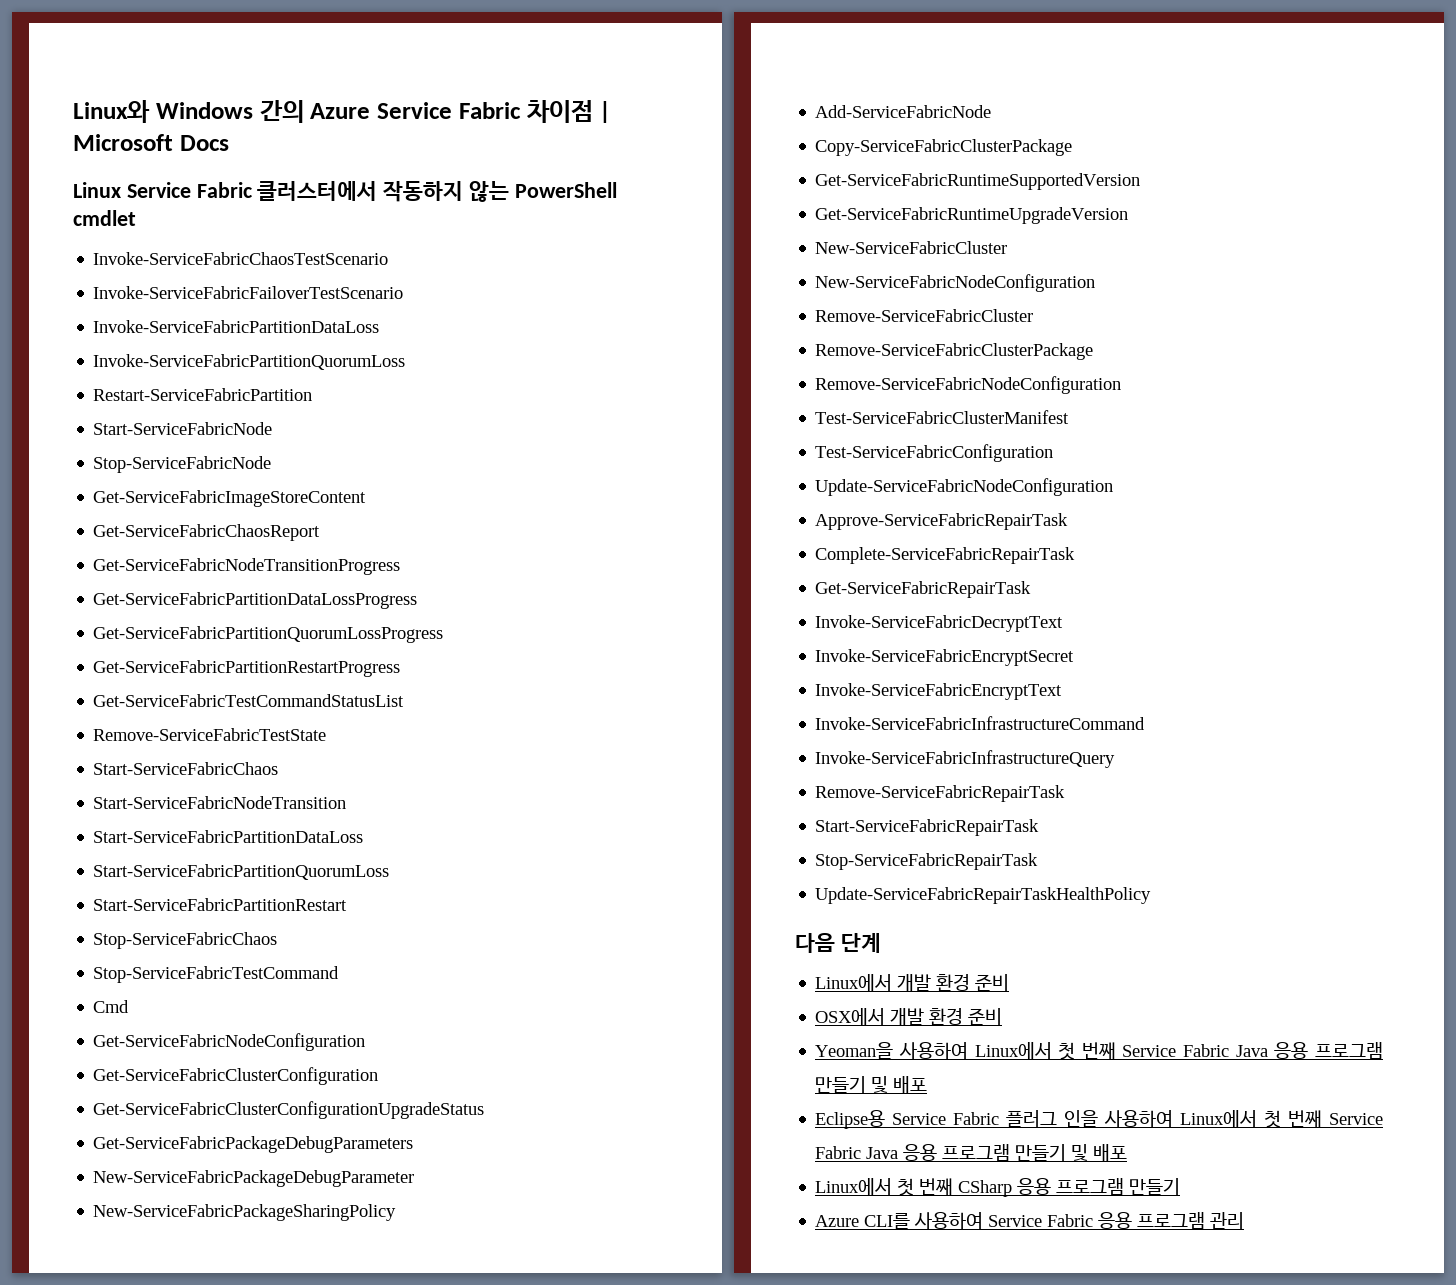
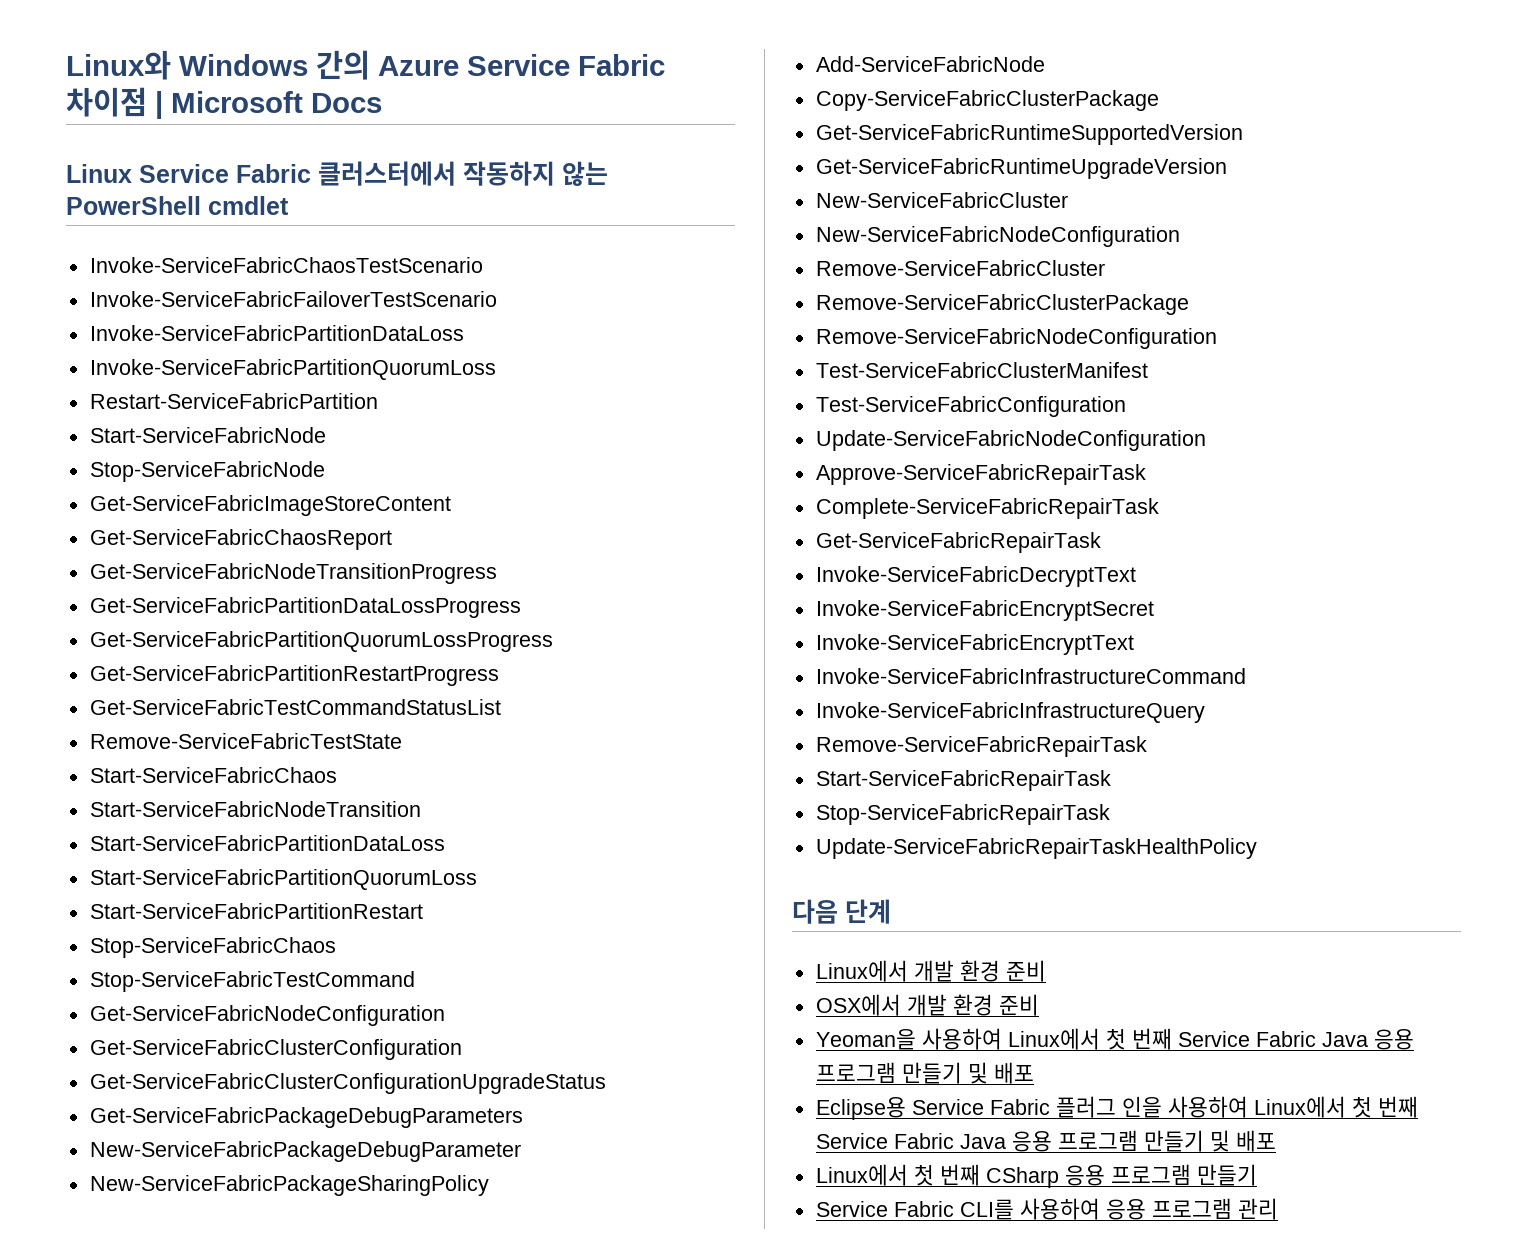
- Cmd
- Azure CLI를 사용하여 Service Fabric 응용 프로그램 관리
+ Service Fabric CLI를 사용하여 응용 프로그램 관리

